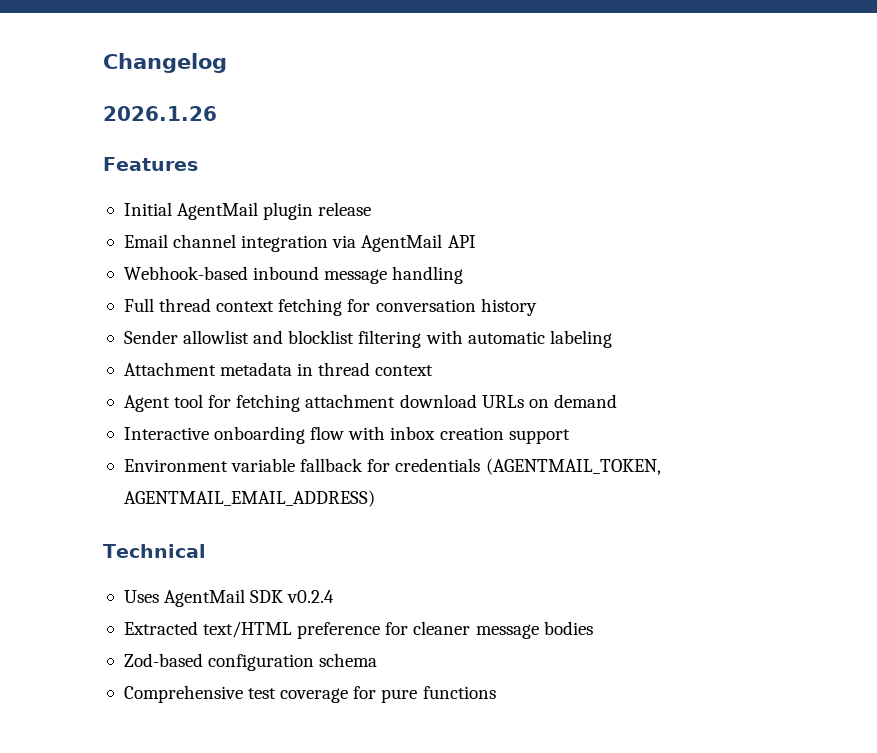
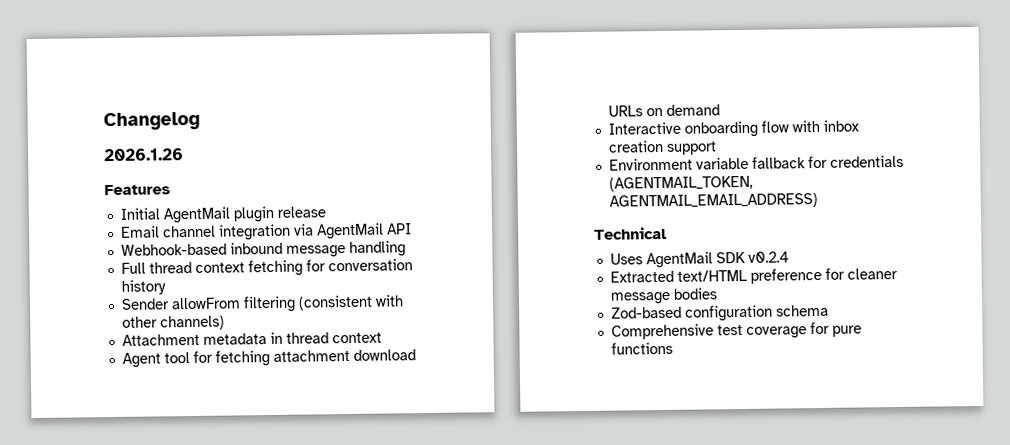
- Sender allowlist and blocklist filtering with automatic labeling
+ Sender allowFrom filtering (consistent with other channels)

